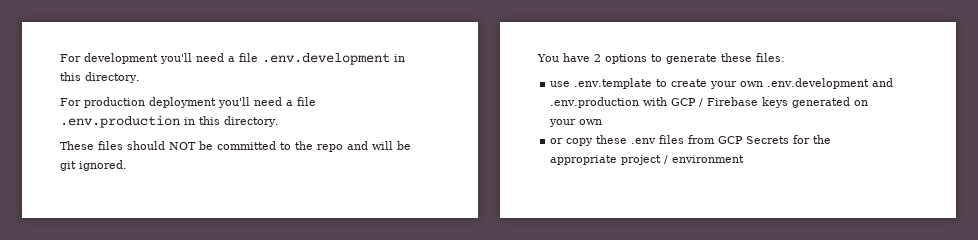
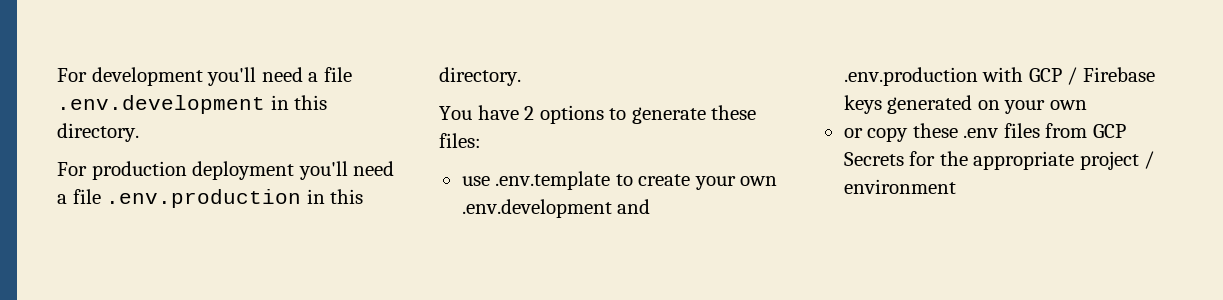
- These files should NOT be committed to the repo and will be git ignored.

